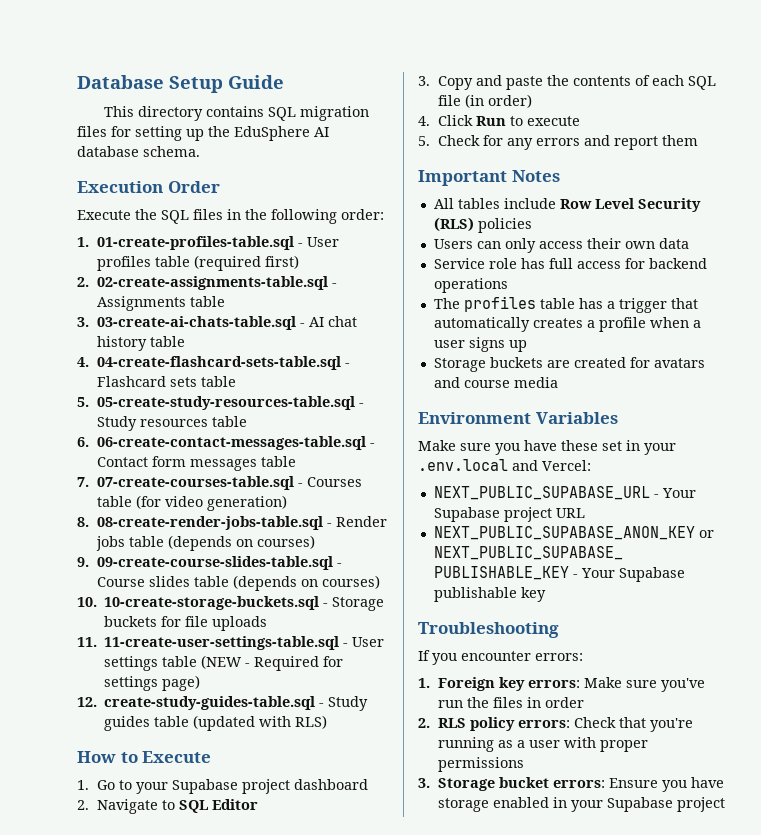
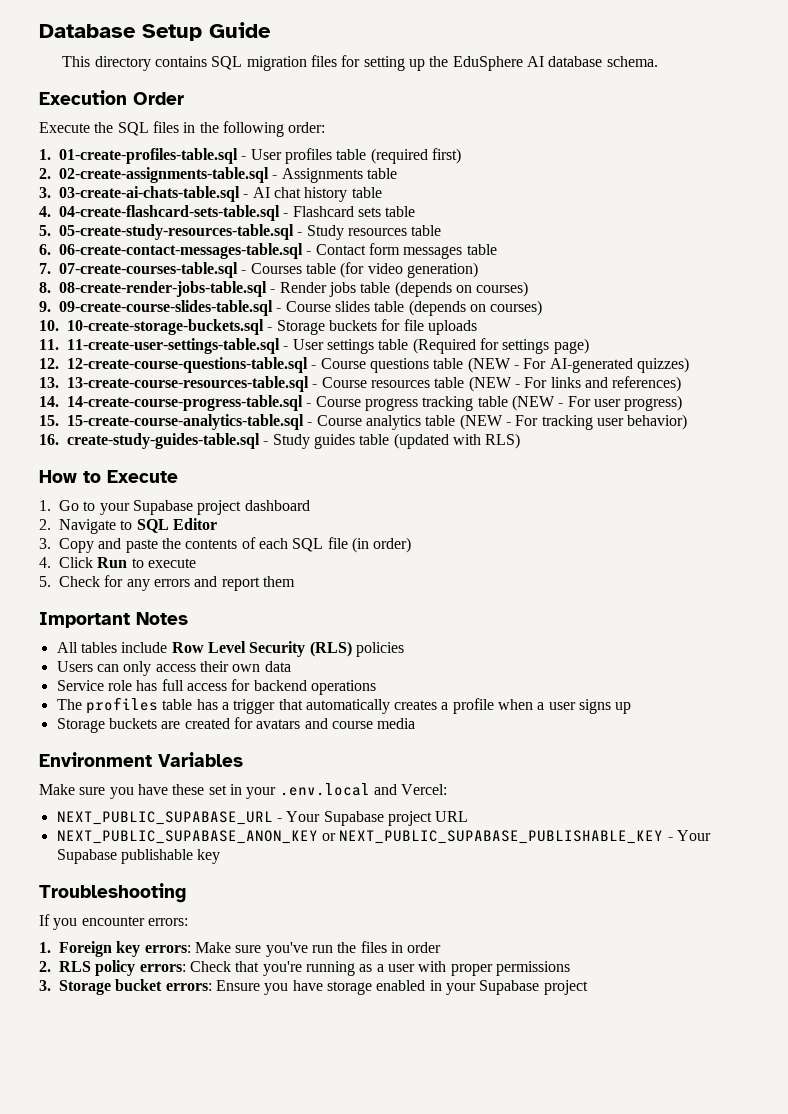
- 11. 11-create-user-settings-table.sql - User settings table (NEW - Required for settings page)
+ 11. 11-create-user-settings-table.sql - User settings table (Required for settings page)
- 12. create-study-guides-table.sql - Study guides table (updated with RLS)
+ 12. 12-create-course-questions-table.sql - Course questions table (NEW - For AI-generated quizzes)
+ 13. 13-create-course-resources-table.sql - Course resources table (NEW - For links and references)
+ 14. 14-create-course-progress-table.sql - Course progress tracking table (NEW - For user progress)
+ 15. 15-create-course-analytics-table.sql - Course analytics table (NEW - For tracking user behavior)
+ 16. create-study-guides-table.sql - Study guides table (updated with RLS)

